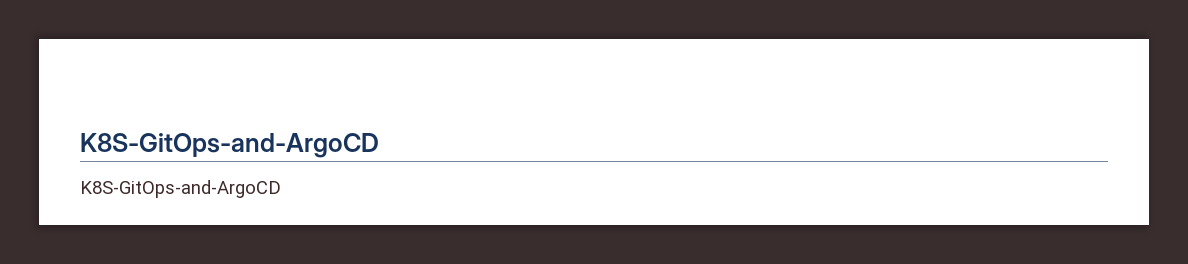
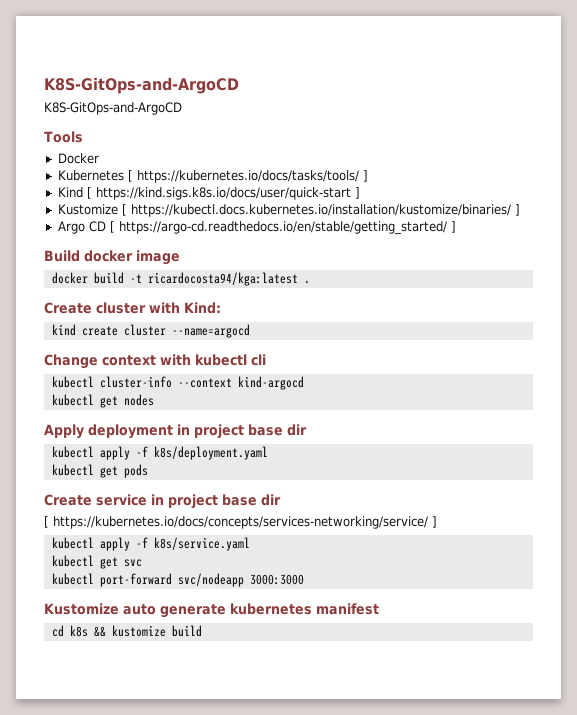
+ Tools
+ Docker
+ Kubernetes [ https://kubernetes.io/docs/tasks/tools/ ]
+ Kind [ https://kind.sigs.k8s.io/docs/user/quick-start ]
+ Kustomize [ https://kubectl.docs.kubernetes.io/installation/kustomize/binaries/ ]
+ Argo CD [ https://argo-cd.readthedocs.io/en/stable/getting_started/ ]
+ Build docker image
+ docker build -t ricardocosta94/kga:latest .
+ Create cluster with Kind:
+ kind create cluster --name=argocd
+ Change context with kubectl cli
+ kubectl cluster-info --context kind-argocd
+ kubectl get nodes
+ Apply deployment in project base dir
+ kubectl apply -f k8s/deployment.yaml
+ kubectl get pods
+ Create service in project base dir
+ [ https://kubernetes.io/docs/concepts/services-networking/service/ ]
+ kubectl apply -f k8s/service.yaml
+ kubectl get svc
+ kubectl port-forward svc/nodeapp 3000:3000
+ Kustomize auto generate kubernetes manifest
+ cd k8s && kustomize build

